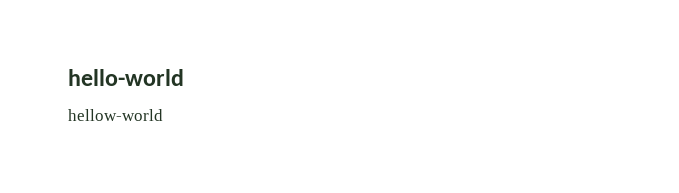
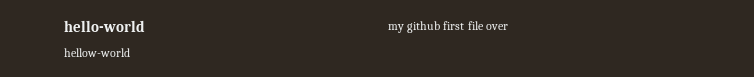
+ my github first file over

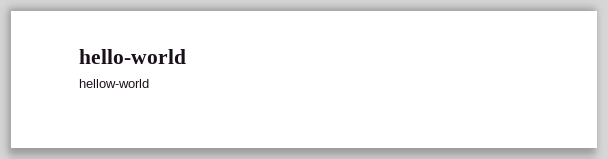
- my github first file over

